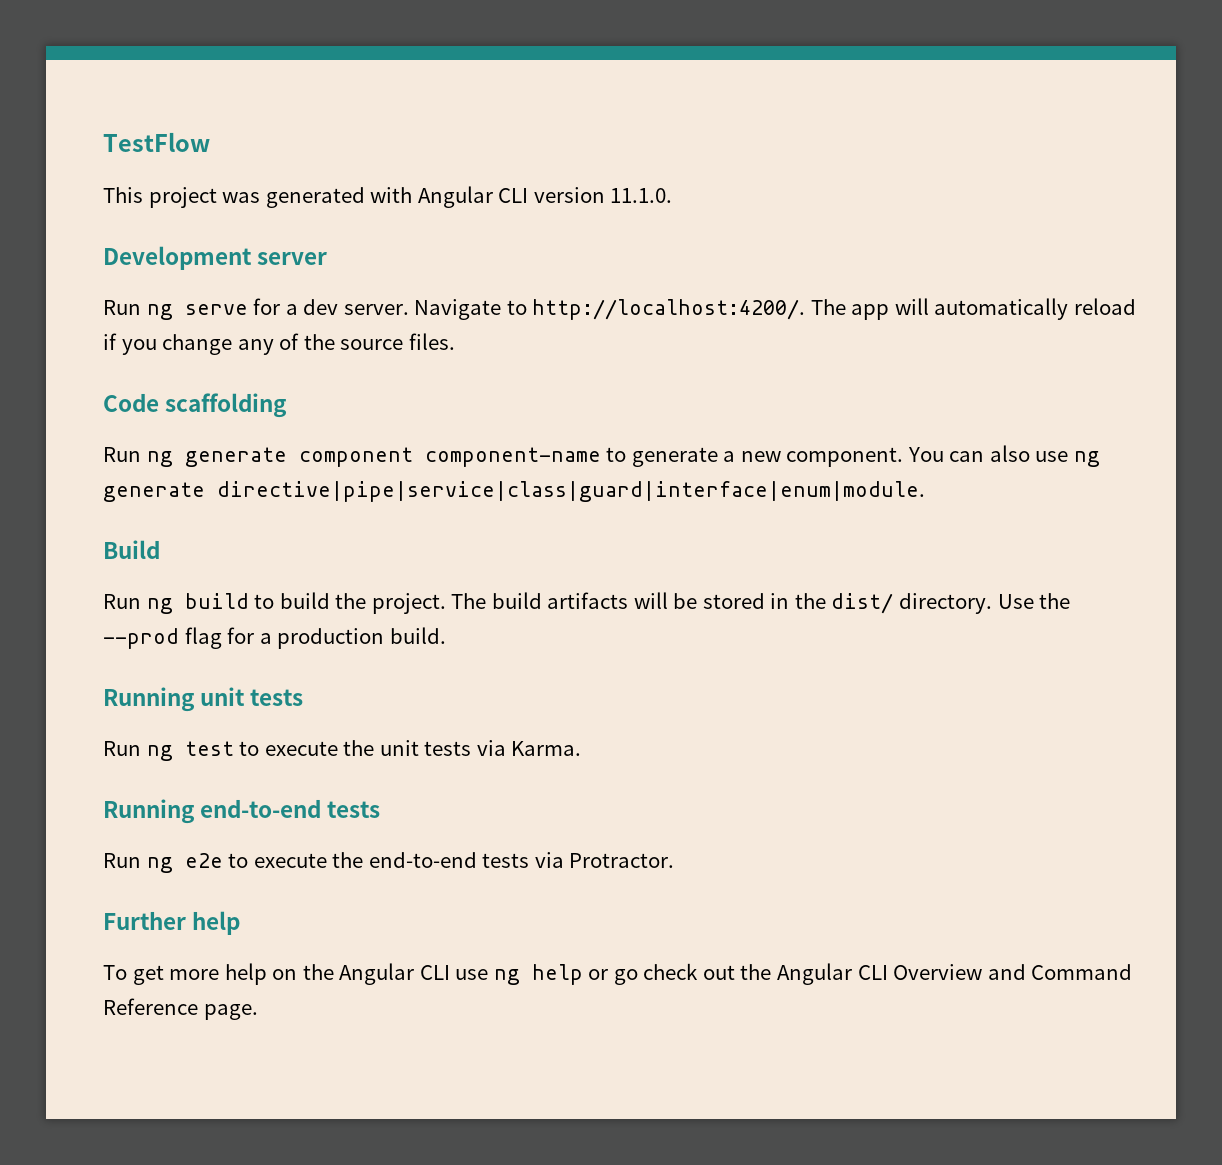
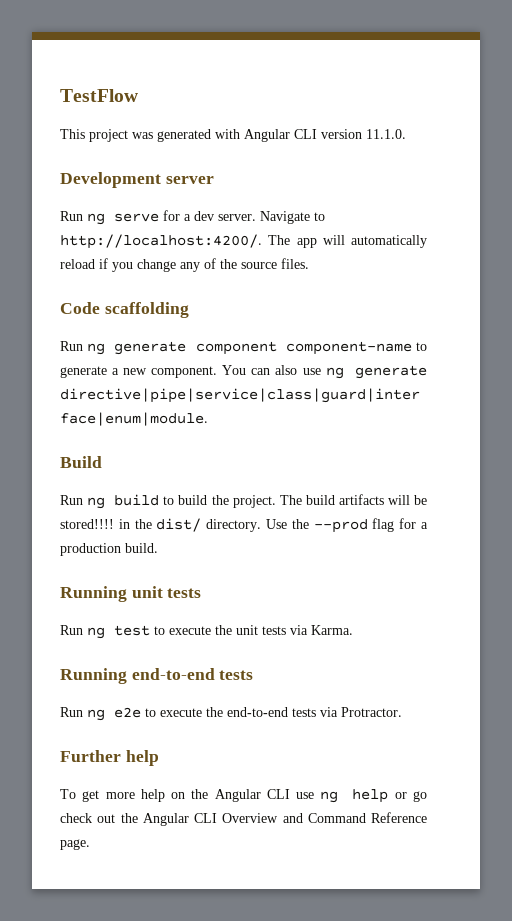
- The build artifacts will be stored in the dist/ directory.
+ The build artifacts will be stored!!!! in the dist/ directory.

